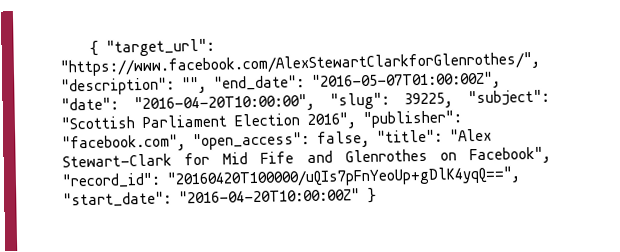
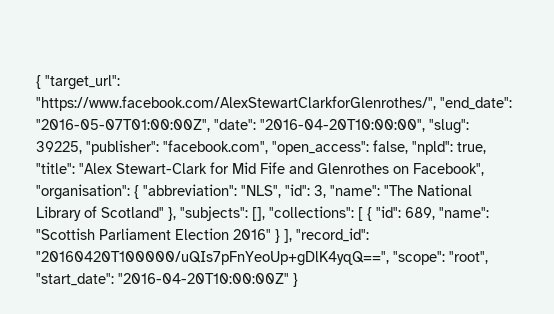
- { "target_url": "https://www.facebook.com/AlexStewartClarkforGlenrothes/", "description": "", "end_date": "2016-05-07T01:00:00Z", "date": "2016-04-20T10:00:00", "slug": 39225, "subject": "Scottish Parliament Election 2016", "publisher": "facebook.com", "open_access": false, "title": "Alex Stewart-Clark for Mid Fife and Glenrothes on Facebook", "record_id": "20160420T100000/uQIs7pFnYeoUp+gDlK4yqQ==", "start_date": "2016-04-20T10:00:00Z" }
+ { "target_url": "https://www.facebook.com/AlexStewartClarkforGlenrothes/", "end_date": "2016-05-07T01:00:00Z", "date": "2016-04-20T10:00:00", "slug": 39225, "publisher": "facebook.com", "open_access": false, "npld": true, "title": "Alex Stewart-Clark for Mid Fife and Glenrothes on Facebook", "organisation": { "abbreviation": "NLS", "id": 3, "name": "The National Library of Scotland" }, "subjects": [], "collections": [ { "id": 689, "name": "Scottish Parliament Election 2016" } ], "record_id": "20160420T100000/uQIs7pFnYeoUp+gDlK4yqQ==", "scope": "root", "start_date": "2016-04-20T10:00:00Z" }

